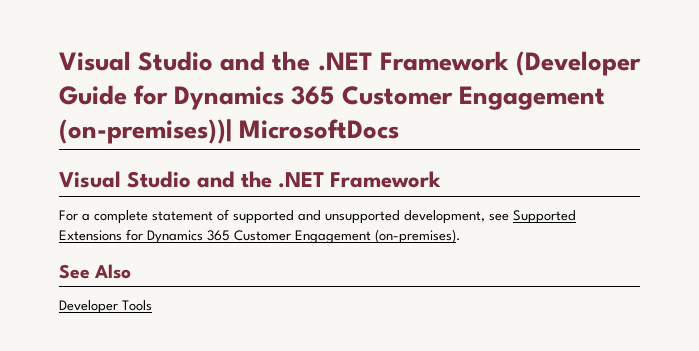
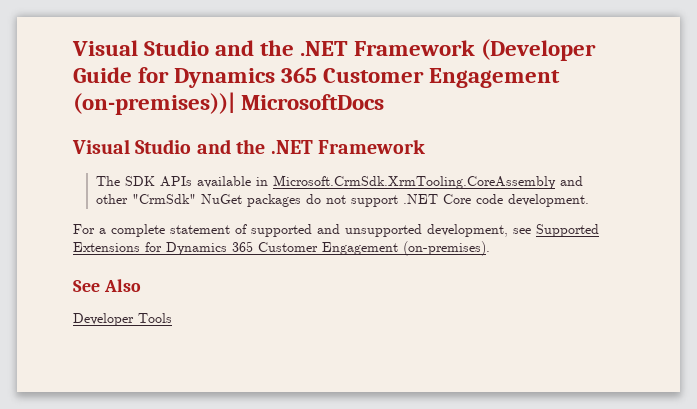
+ The SDK APIs available in Microsoft.CrmSdk.XrmTooling.CoreAssembly and other "CrmSdk" NuGet packages do not support .NET Core code development.

